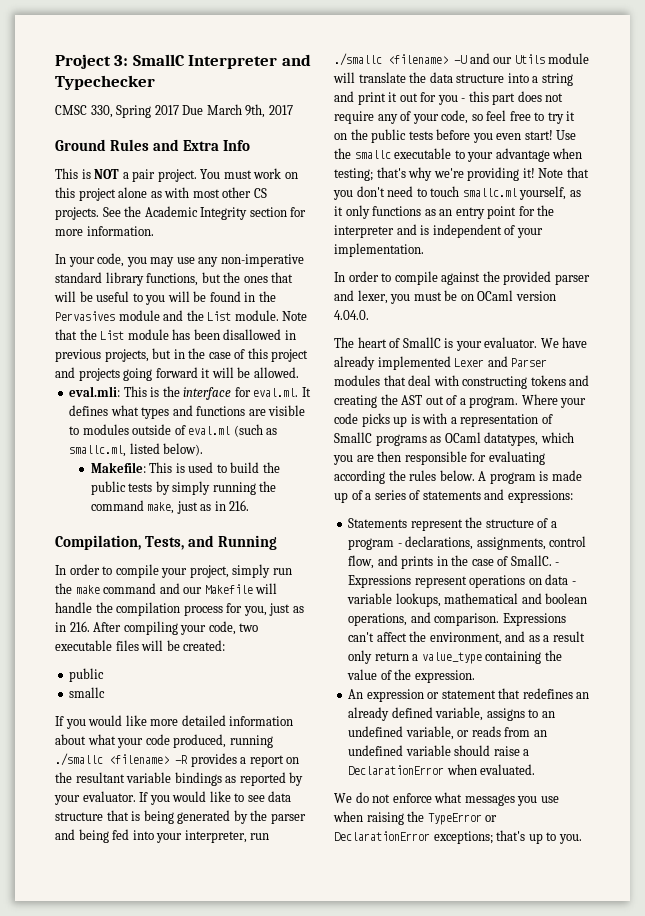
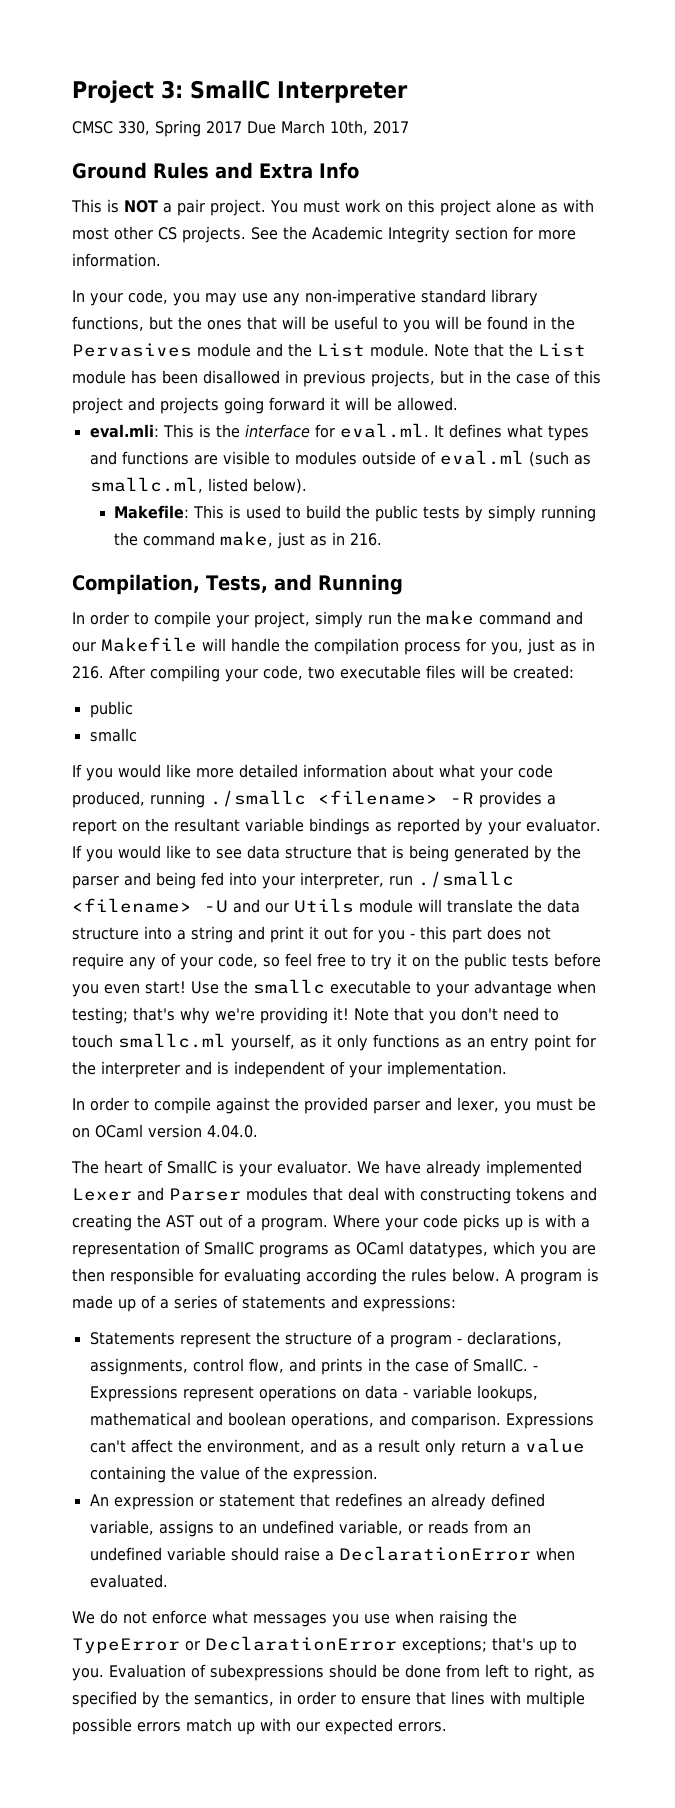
- Project 3: SmallC Interpreter and Typechecker
+ Project 3: SmallC Interpreter
- CMSC 330, Spring 2017 Due March 9th, 2017
+ CMSC 330, Spring 2017 Due March 10th, 2017
- Expressions can't affect the environment, and as a result only return a value_type containing the value of the expression.
+ Expressions can't affect the environment, and as a result only return a value containing the value of the expression.
+ Evaluation of subexpressions should be done from left to right, as specified by the semantics, in order to ensure that lines with multiple possible errors match up with our expected errors.

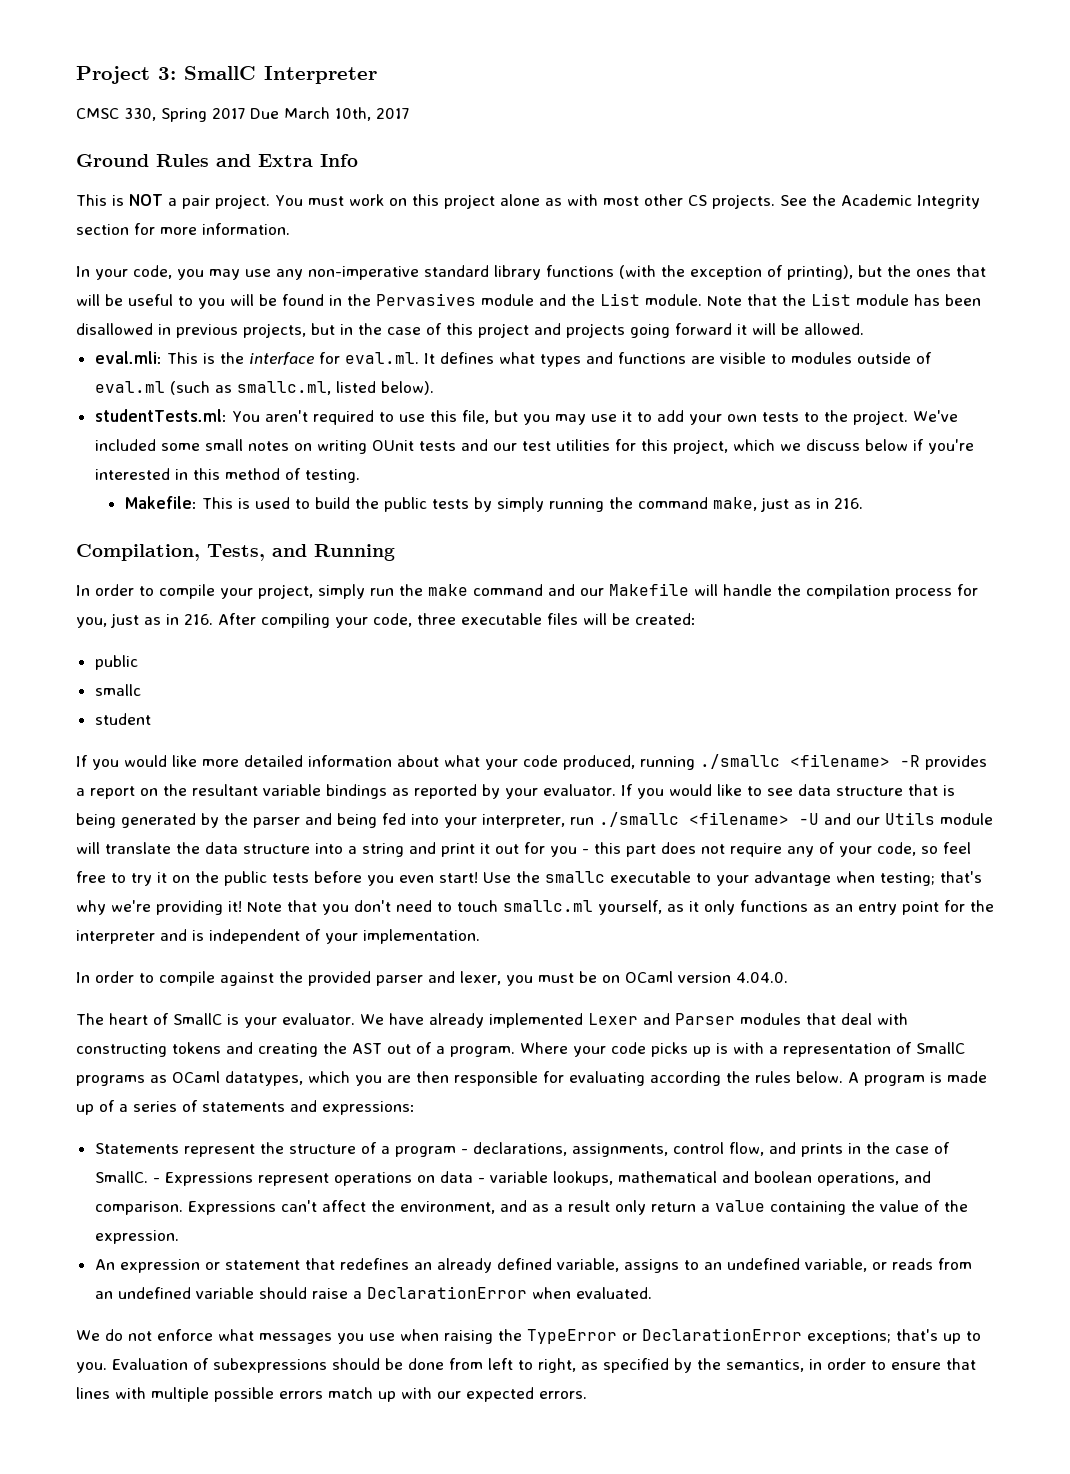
- In your code, you may use any non-imperative standard library functions, but the ones that will be useful to you will be found in the Pervasives module and the List module.
+ In your code, you may use any non-imperative standard library functions (with the exception of printing), but the ones that will be useful to you will be found in the Pervasives module and the List module.
+ studentTests.ml: You aren't required to use this file, but you may use it to add your own tests to the project. We've included some small notes on writing OUnit tests and our test utilities for this project, which we discuss below if you're interested in this method of testing.
- In order to compile your project, simply run the make command and our Makefile will handle the compilation process for you, just as in 216. After compiling your code, two executable files will be created:
+ In order to compile your project, simply run the make command and our Makefile will handle the compilation process for you, just as in 216. After compiling your code, three executable files will be created:
+ student

